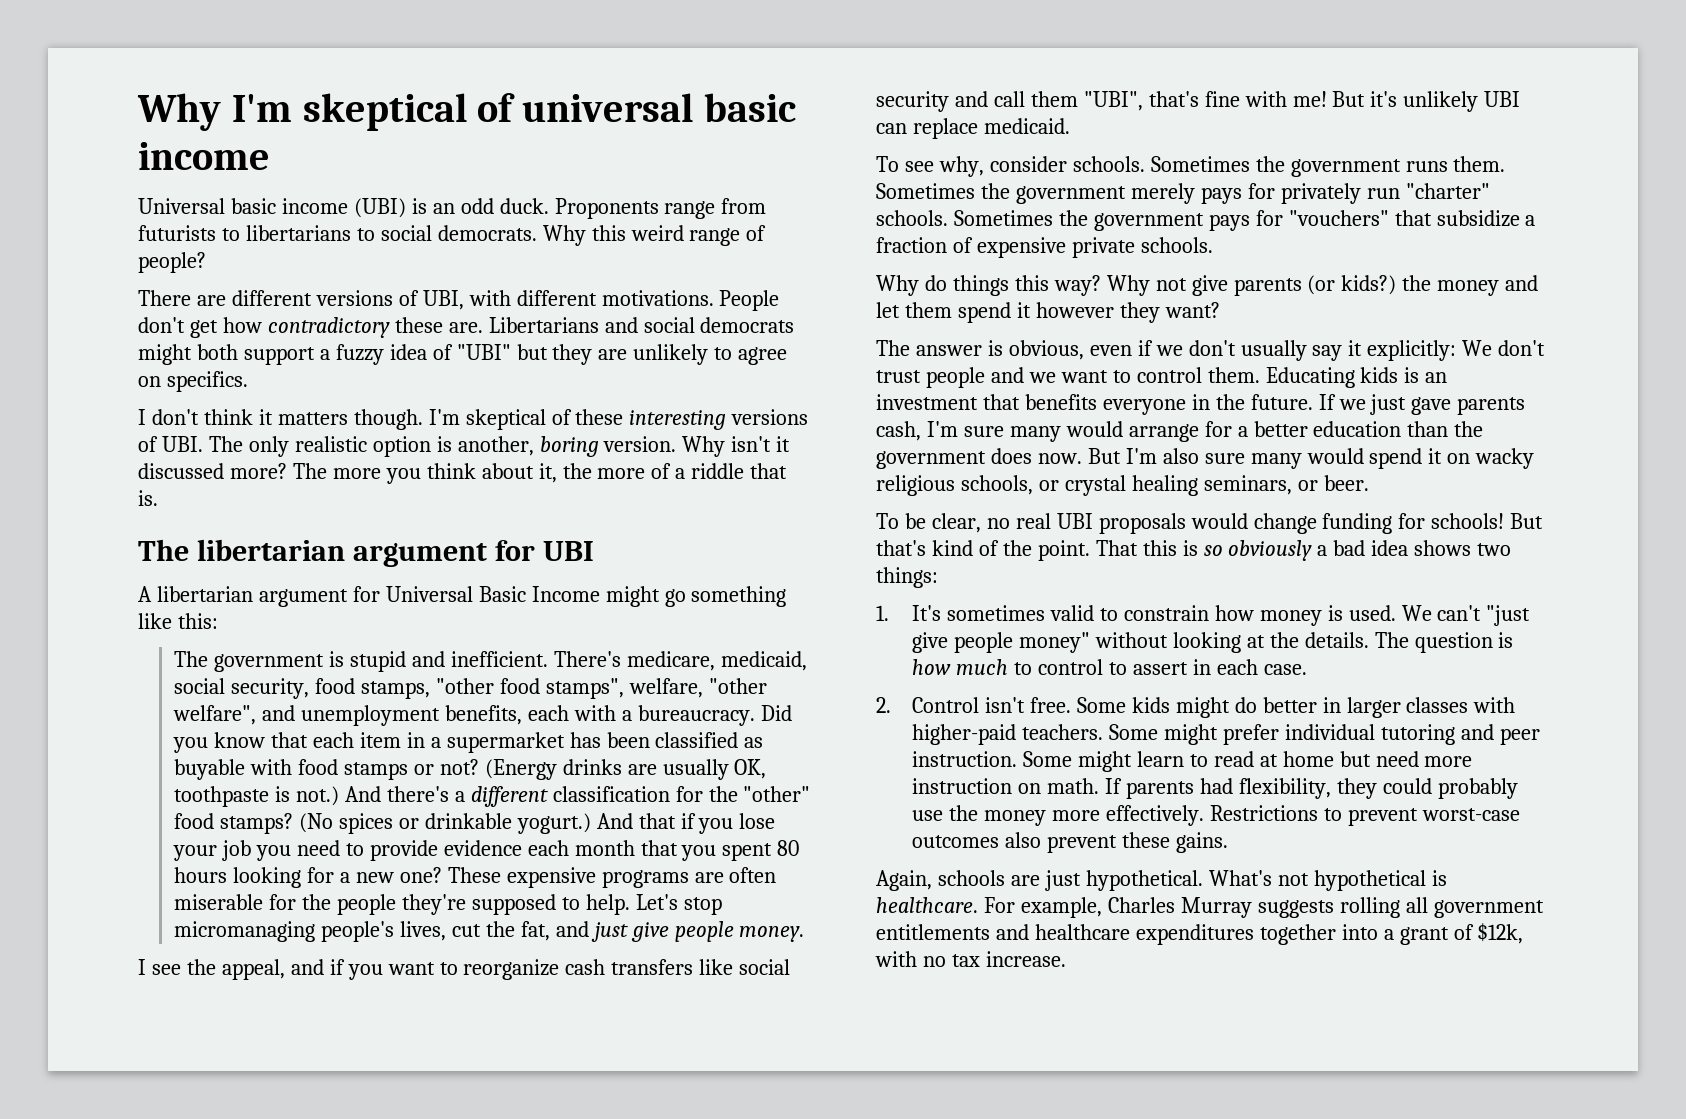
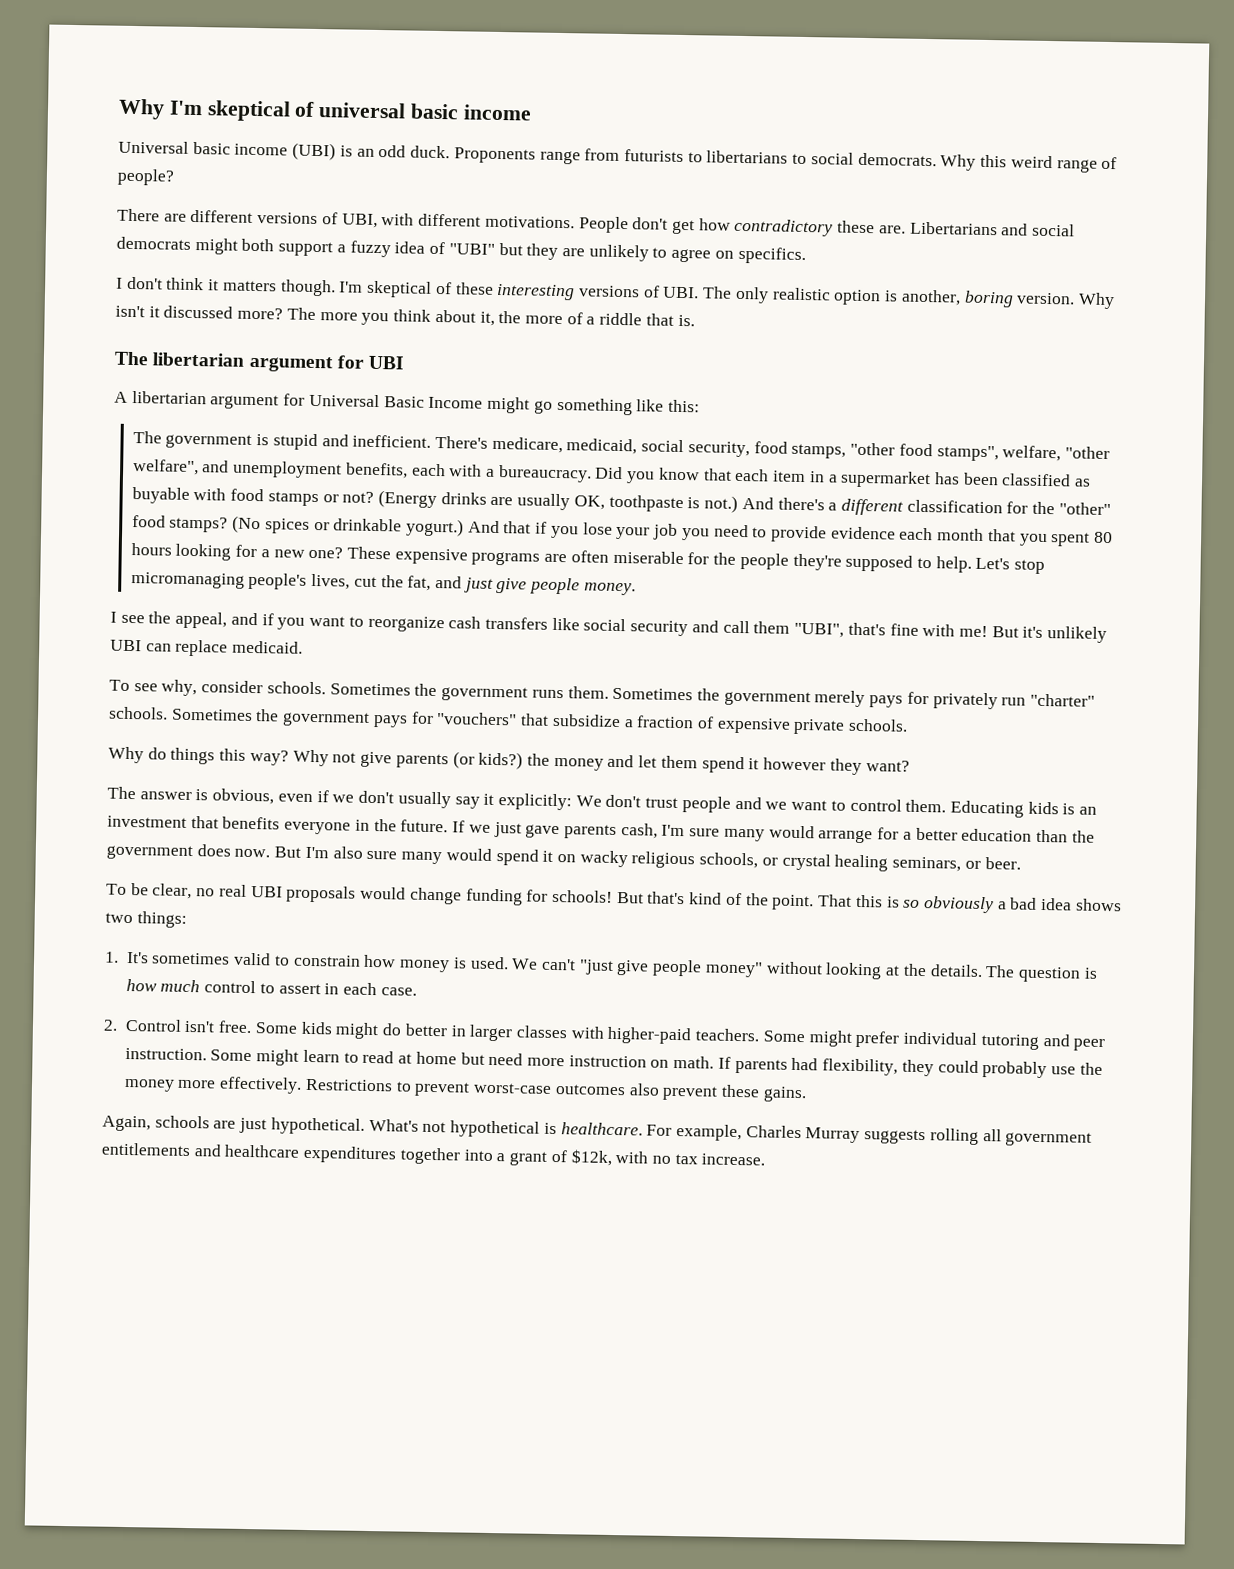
- The question is how much to control to assert in each case.
+ The question is how much control to assert in each case.

